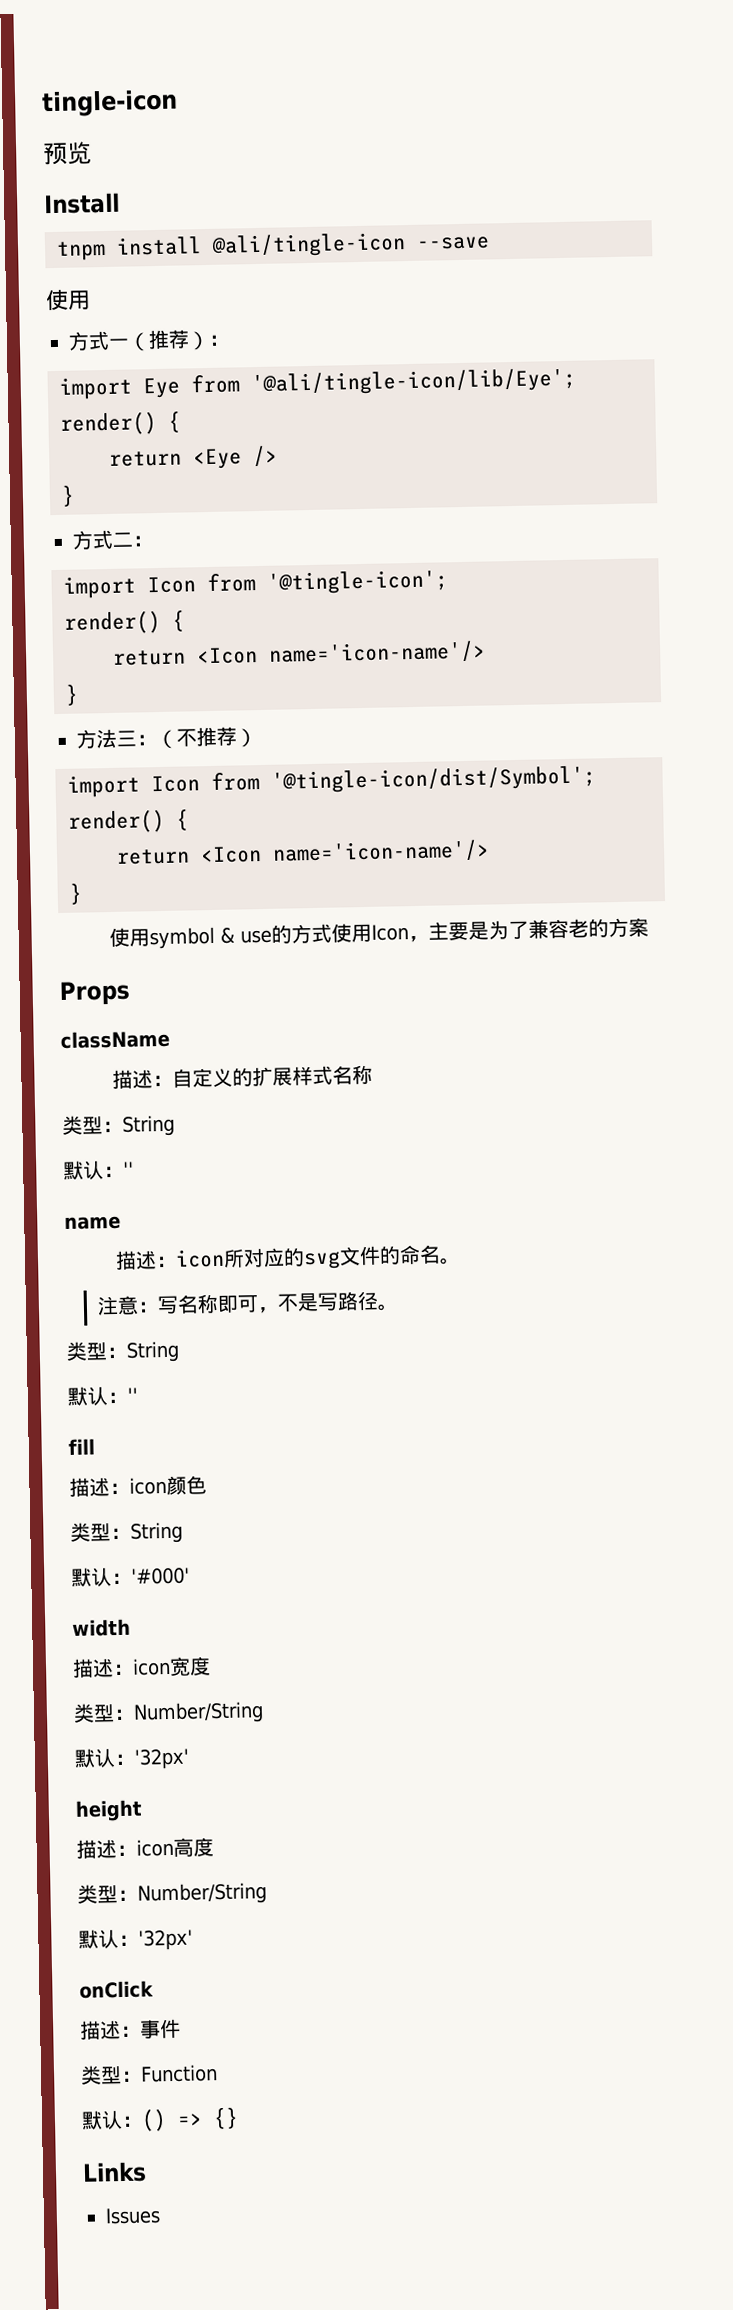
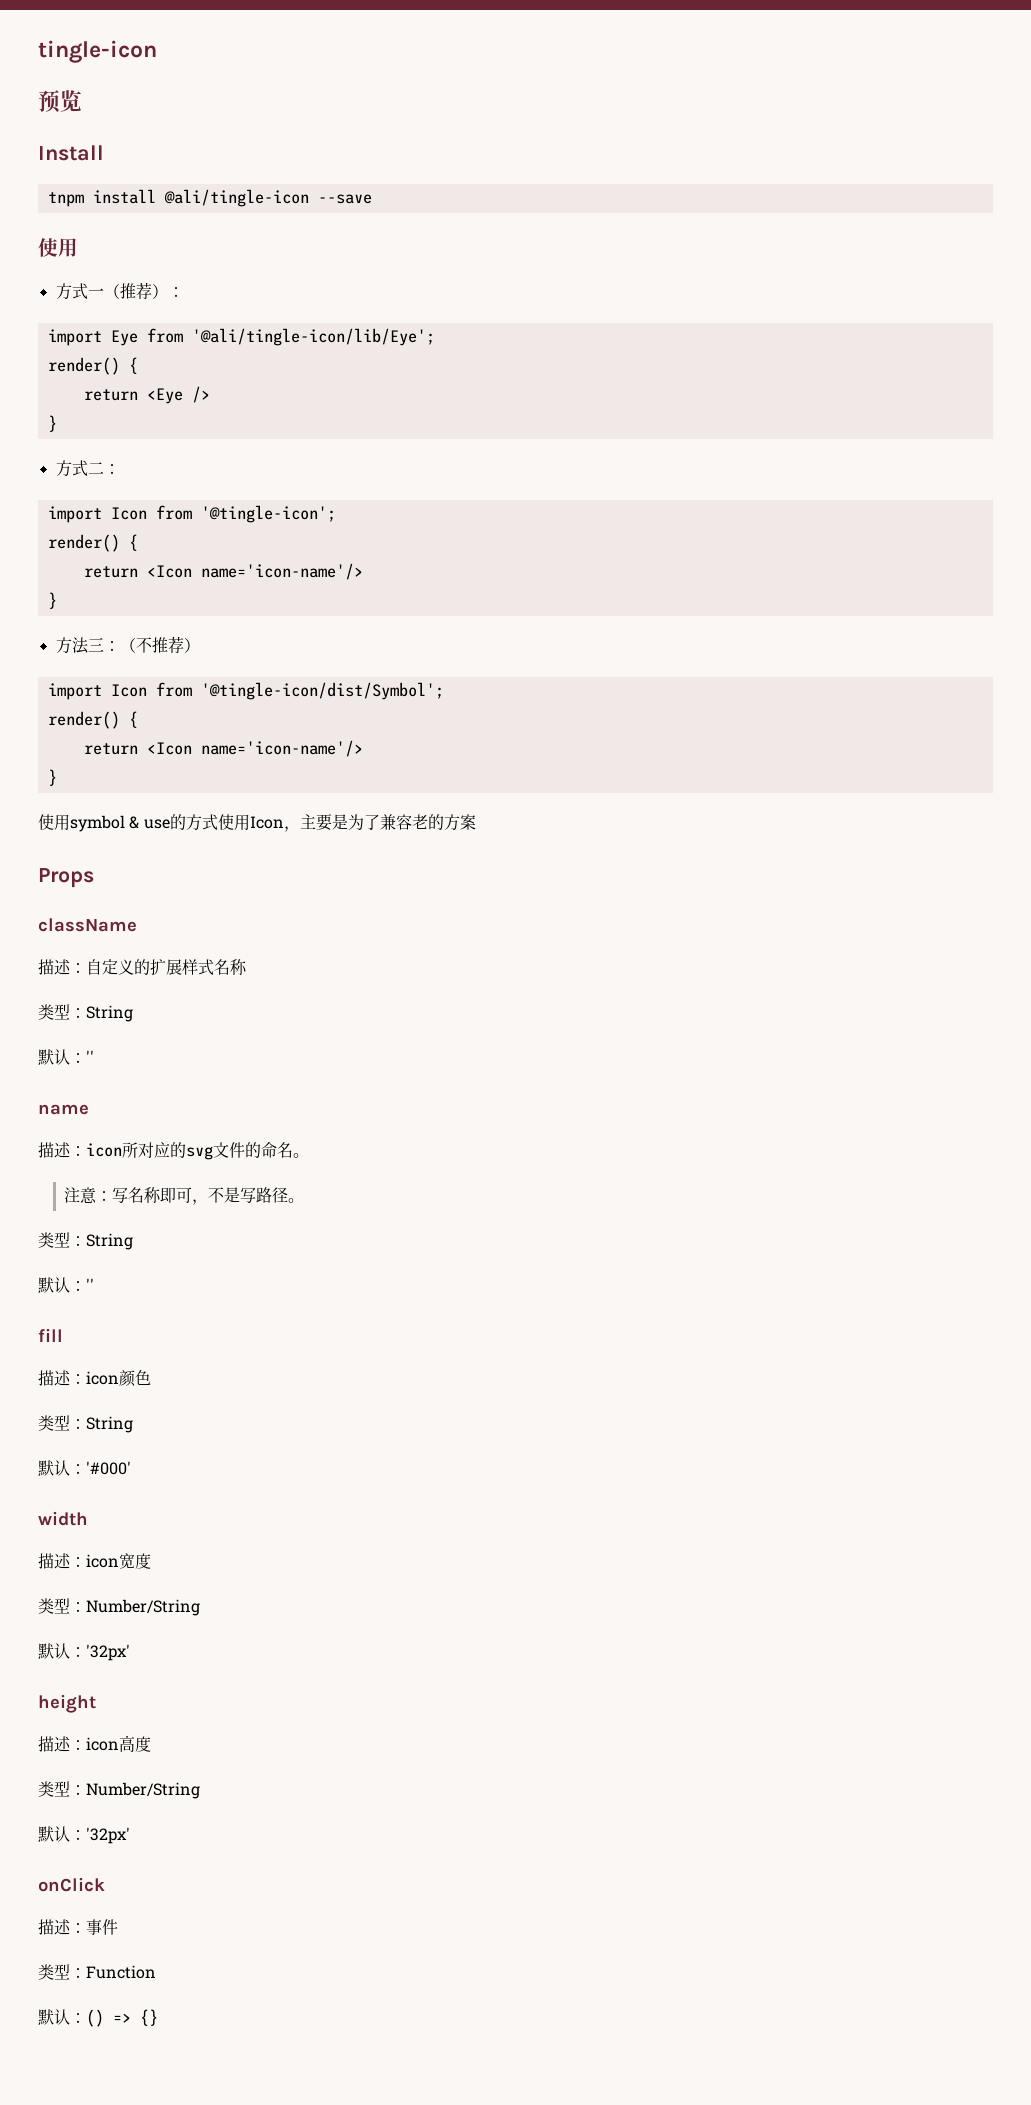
- Links
- Issues

